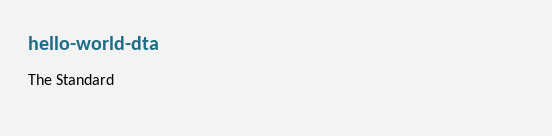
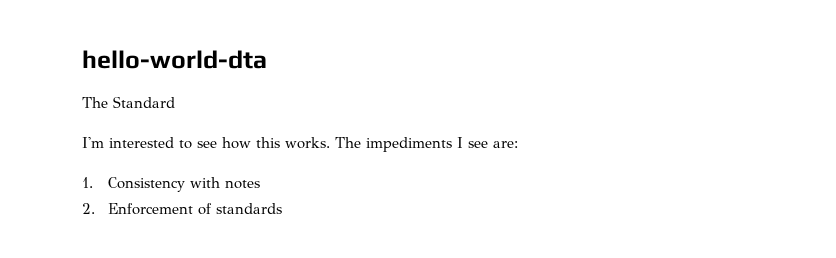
+ I'm interested to see how this works. The impediments I see are:
+ 1. Consistency with notes
+ 2. Enforcement of standards

